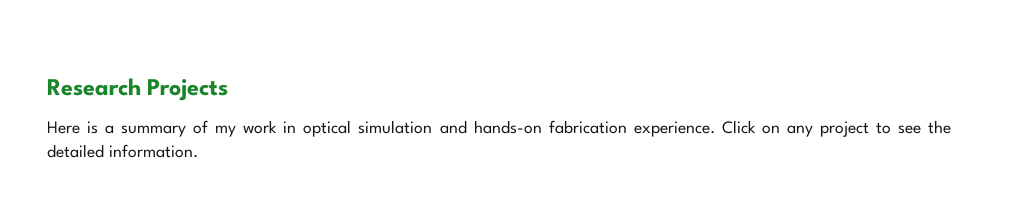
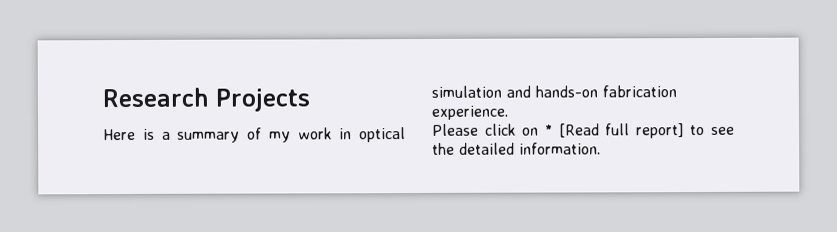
- Here is a summary of my work in optical simulation and hands-on fabrication experience. Click on any project to see the detailed information.
+ Here is a summary of my work in optical simulation and hands-on fabrication experience.
+ Please click on * [Read full report] to see the detailed information.

